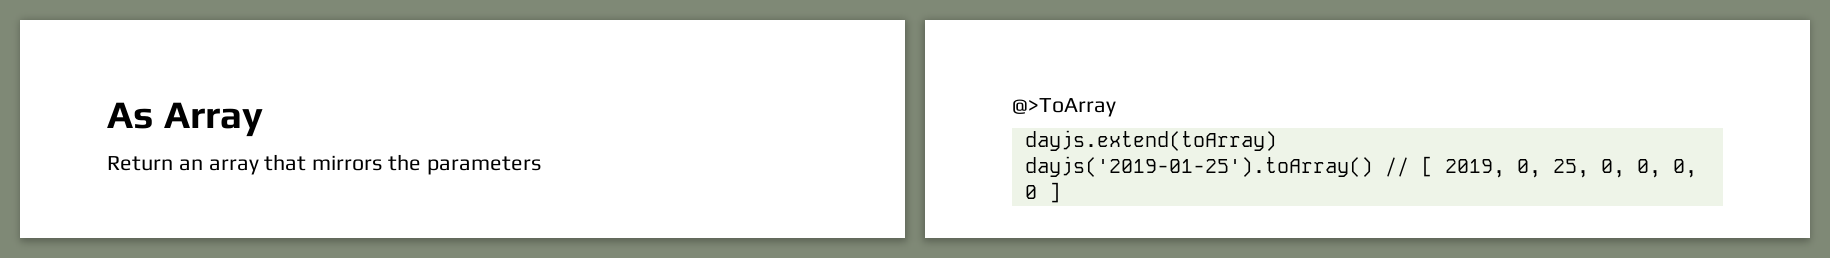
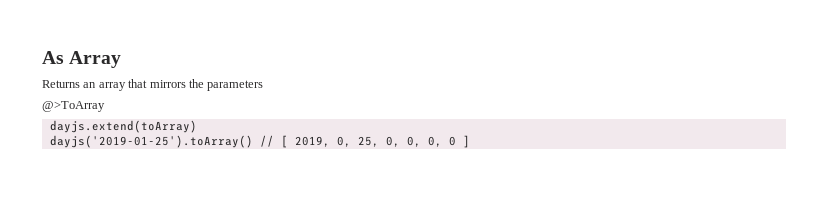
- Return an array that mirrors the parameters
+ Returns an array that mirrors the parameters

